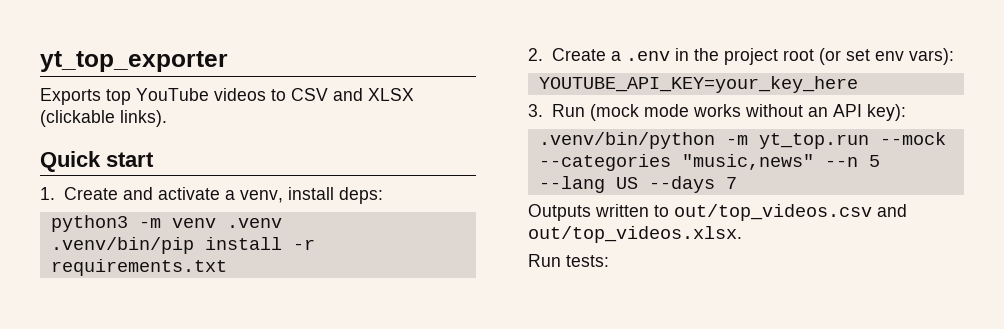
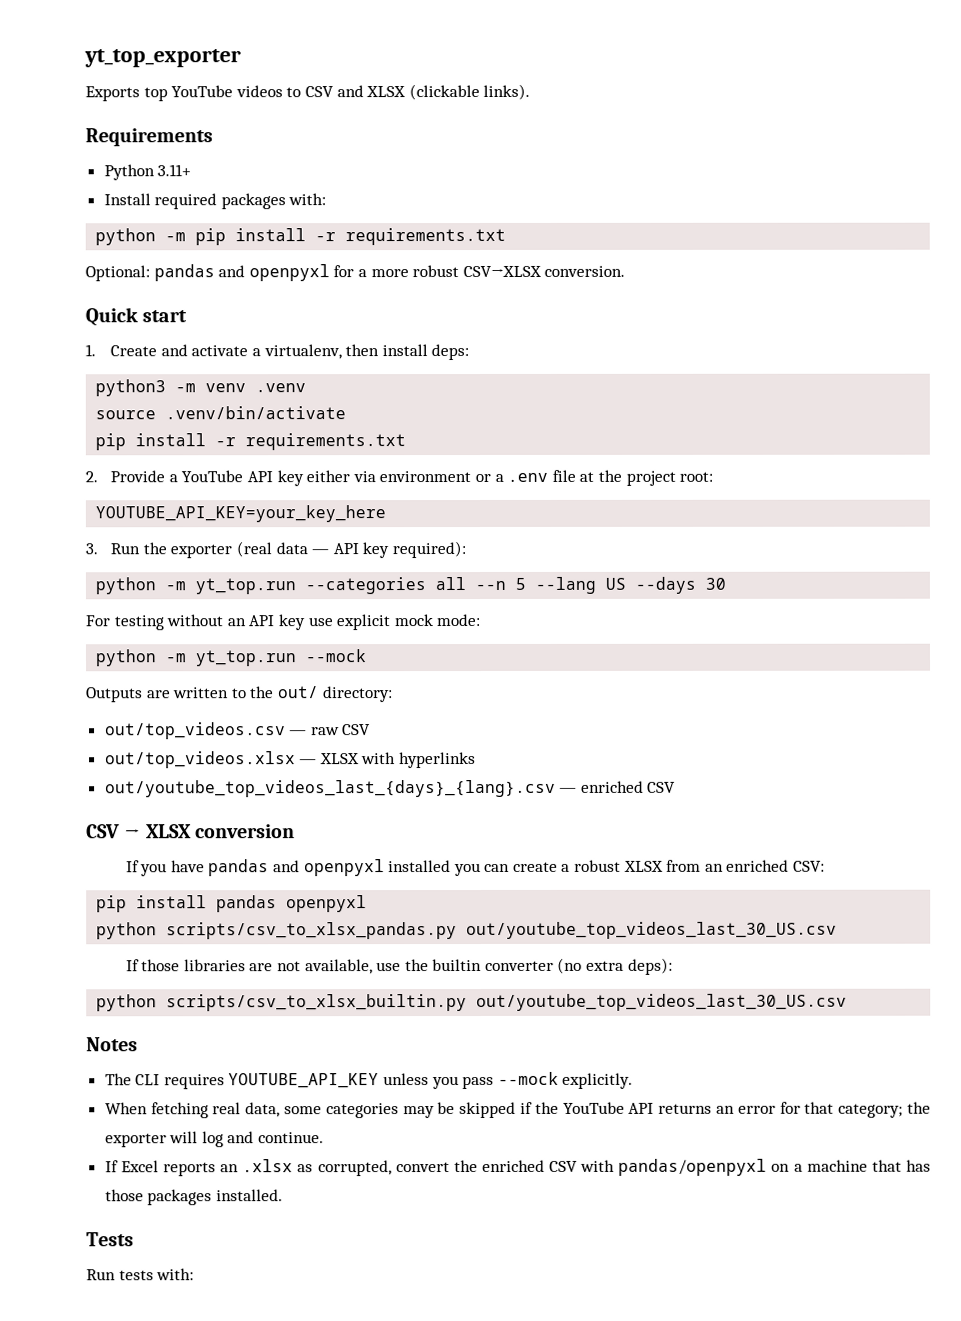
+ Requirements
+ Python 3.11+
+ Install required packages with:
+ python -m pip install -r requirements.txt
+ Optional: pandas and openpyxl for a more robust CSV→XLSX conversion.
- 1. Create and activate a venv, install deps:
+ 1. Create and activate a virtualenv, then install deps:
- .venv/bin/pip install -r requirements.txt
+ source .venv/bin/activate
+ pip install -r requirements.txt
- 2. Create a .env in the project root (or set env vars):
+ 2. Provide a YouTube API key either via environment or a .env file at the project root:
  YOUTUBE_API_KEY=your_key_here
- 3. Run (mock mode works without an API key):
- .venv/bin/python -m yt_top.run --mock --categories "music,news" --n 5 --lang US --days 7
+ 3. Run the exporter (real data — API key required):
+ python -m yt_top.run --categories all --n 5 --lang US --days 30
+ For testing without an API key use explicit mock mode:
+ python -m yt_top.run --mock
- Outputs written to out/top_videos.csv and out/top_videos.xlsx.
- Run tests:
+ Outputs are written to the out/ directory:
+ out/top_videos.csv — raw CSV
+ out/top_videos.xlsx — XLSX with hyperlinks
+ out/youtube_top_videos_last_{days}_{lang}.csv — enriched CSV
+ CSV → XLSX conversion
+ If you have pandas and openpyxl installed you can create a robust XLSX from an enriched CSV:
+ pip install pandas openpyxl
+ python scripts/csv_to_xlsx_pandas.py out/youtube_top_videos_last_30_US.csv
+ If those libraries are not available, use the builtin converter (no extra deps):
+ python scripts/csv_to_xlsx_builtin.py out/youtube_top_videos_last_30_US.csv
+ Notes
+ The CLI requires YOUTUBE_API_KEY unless you pass --mock explicitly.
+ When fetching real data, some categories may be skipped if the YouTube API returns an error for that category; the exporter will log and continue.
+ If Excel reports an .xlsx as corrupted, convert the enriched CSV with pandas/openpyxl on a machine that has those packages installed.
+ Tests
+ Run tests with:

